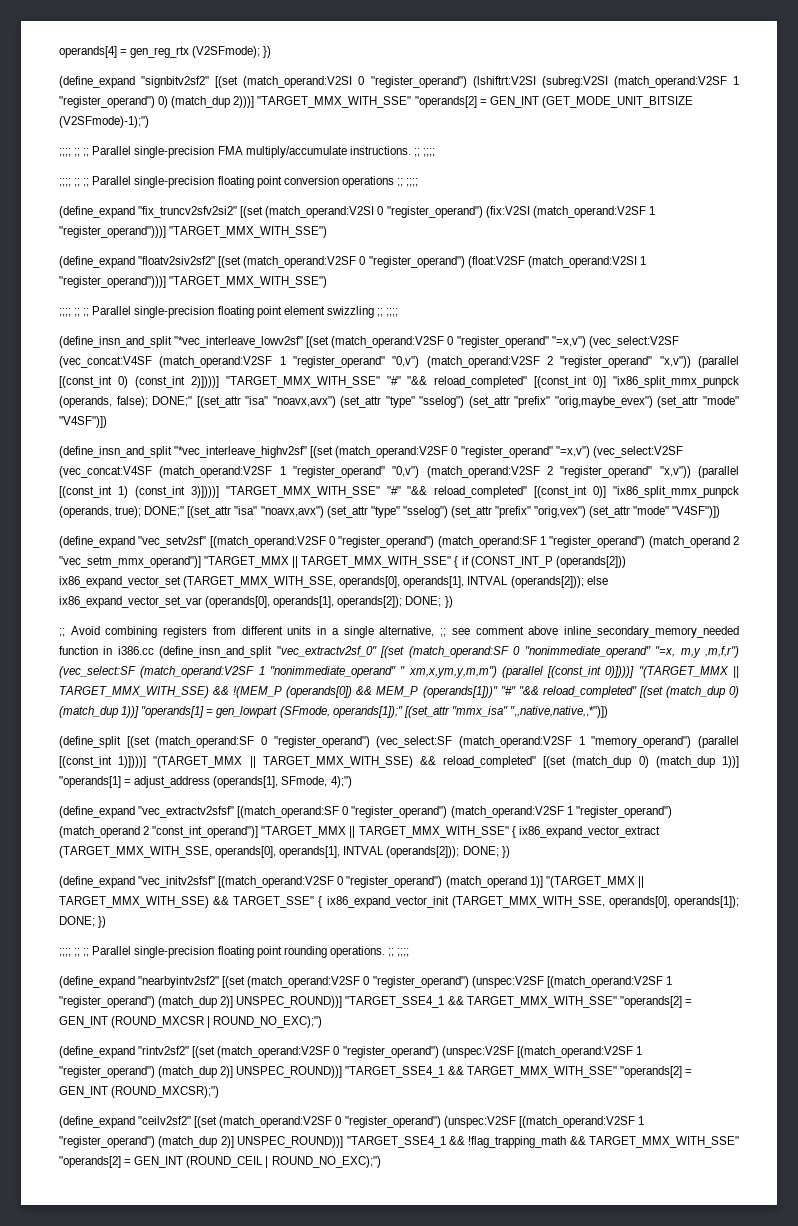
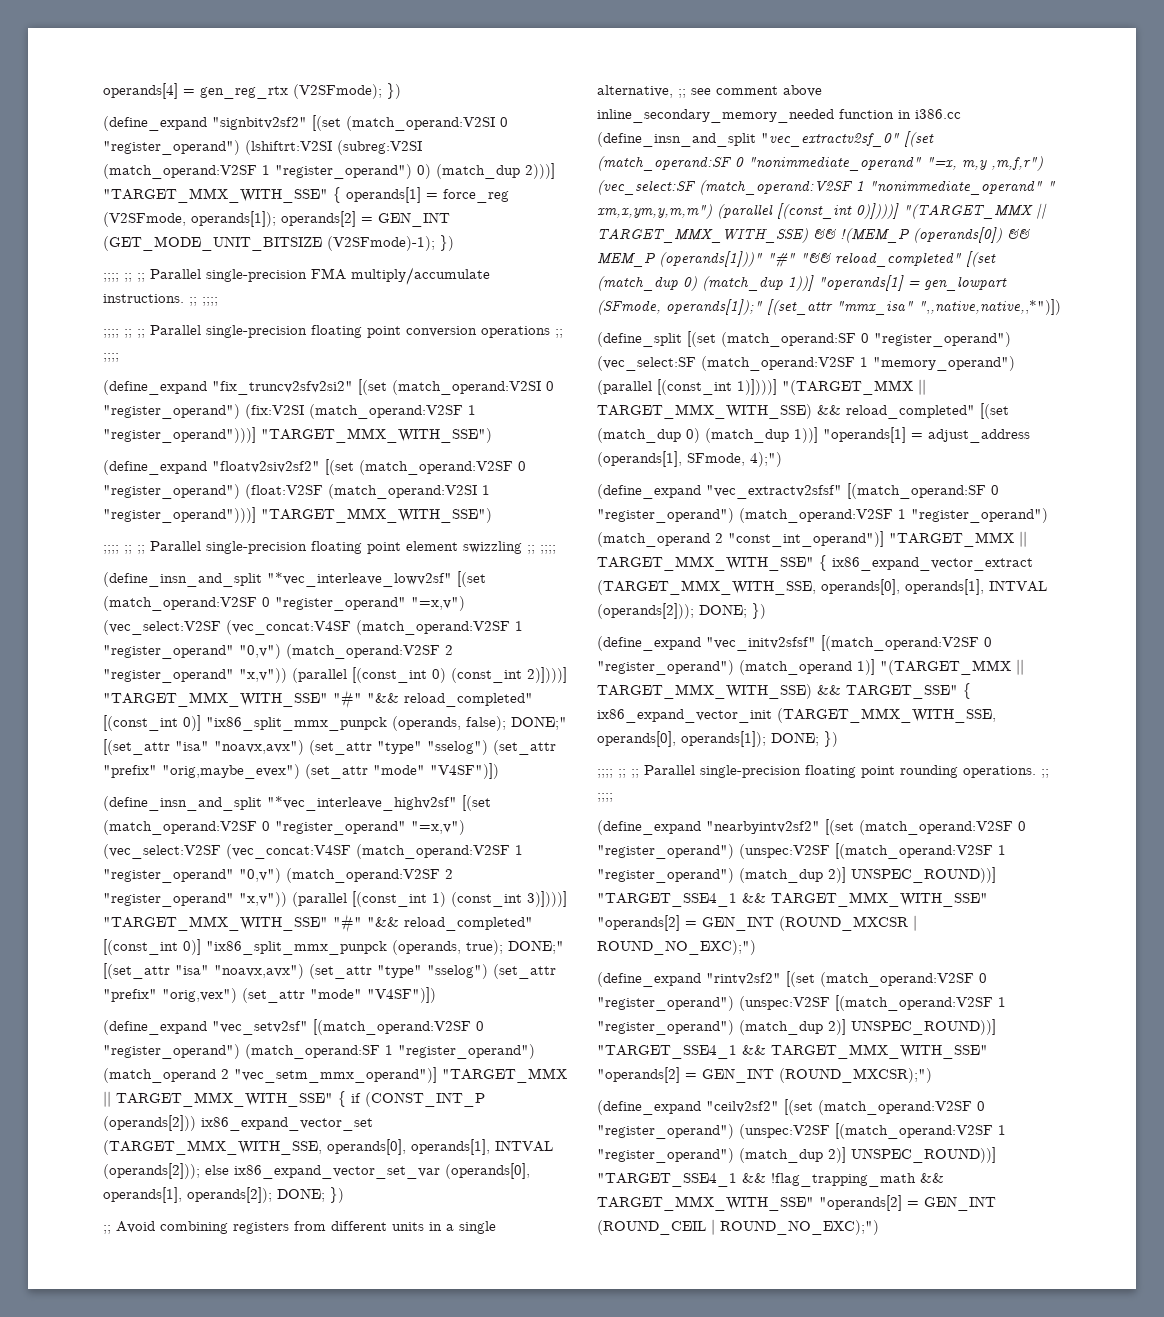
- (define_expand "signbitv2sf2" [(set (match_operand:V2SI 0 "register_operand") (lshiftrt:V2SI (subreg:V2SI (match_operand:V2SF 1 "register_operand") 0) (match_dup 2)))] "TARGET_MMX_WITH_SSE" "operands[2] = GEN_INT (GET_MODE_UNIT_BITSIZE (V2SFmode)-1);")
+ (define_expand "signbitv2sf2" [(set (match_operand:V2SI 0 "register_operand") (lshiftrt:V2SI (subreg:V2SI (match_operand:V2SF 1 "register_operand") 0) (match_dup 2)))] "TARGET_MMX_WITH_SSE" { operands[1] = force_reg (V2SFmode, operands[1]); operands[2] = GEN_INT (GET_MODE_UNIT_BITSIZE (V2SFmode)-1); })

